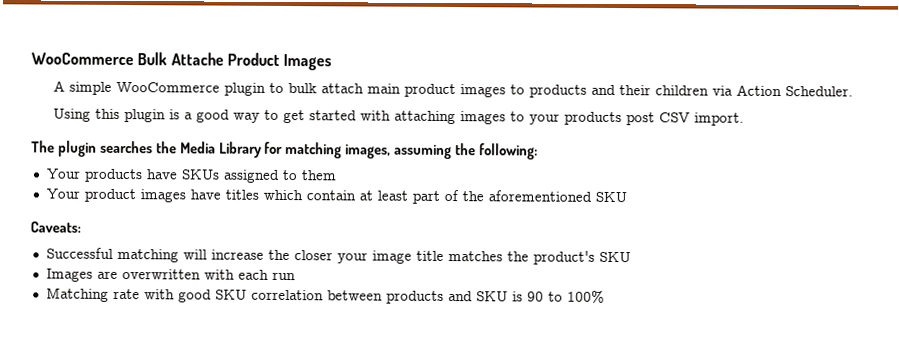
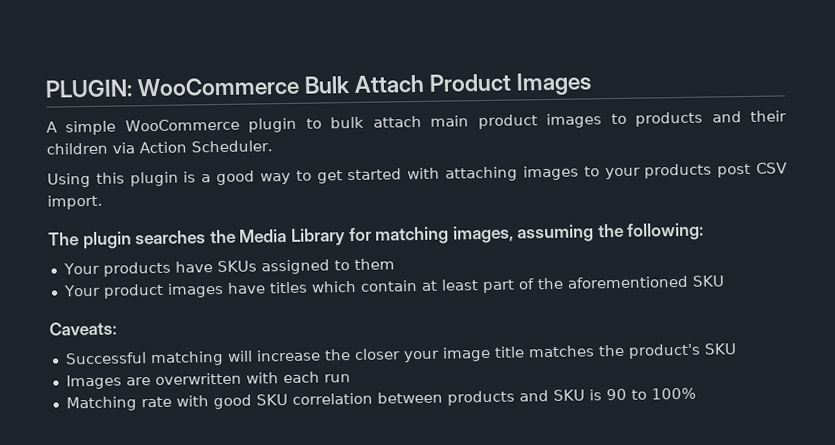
- WooCommerce Bulk Attache Product Images
+ PLUGIN: WooCommerce Bulk Attach Product Images

